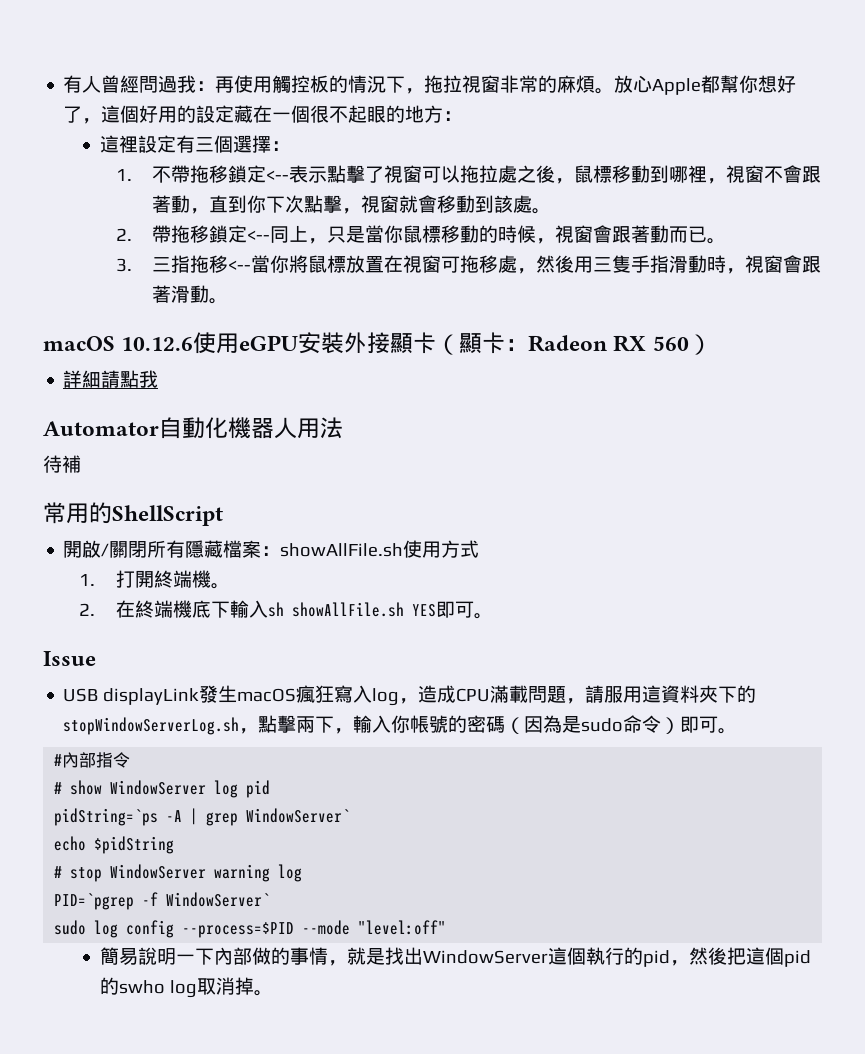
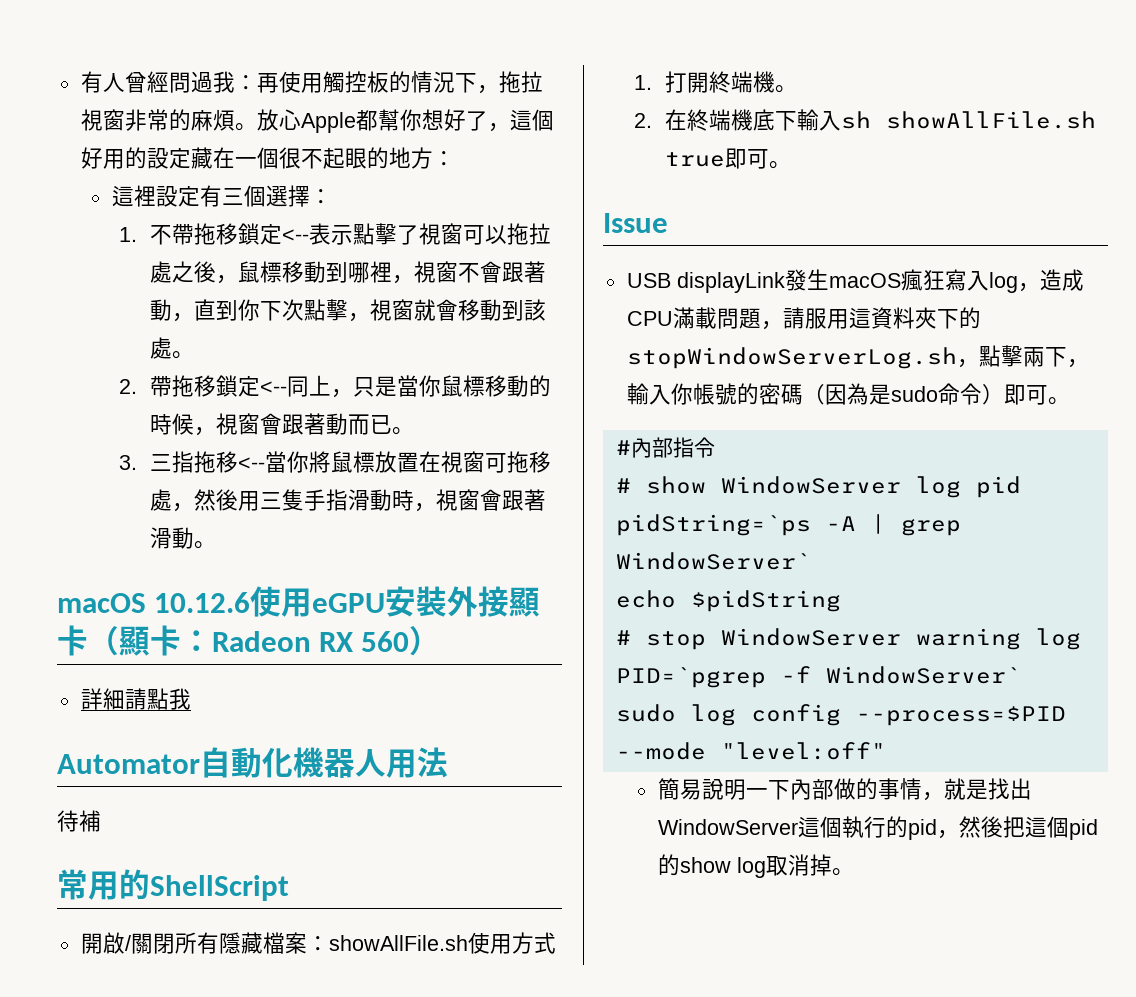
- 2.在終端機底下輸入sh showAllFile.sh YES即可。
+ 2.在終端機底下輸入sh showAllFile.sh true即可。
- 簡易說明一下內部做的事情，就是找出WindowServer這個執行的pid，然後把這個pid的swho log取消掉。
+ 簡易說明一下內部做的事情，就是找出WindowServer這個執行的pid，然後把這個pid的show log取消掉。

